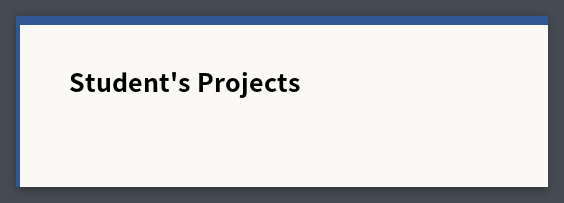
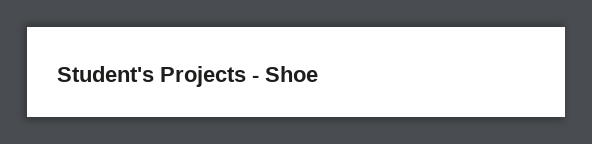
- Student's Projects
+ Student's Projects - Shoe

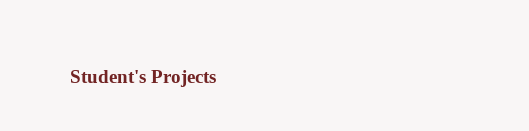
- Student's Projects - Shoe
+ Student's Projects

